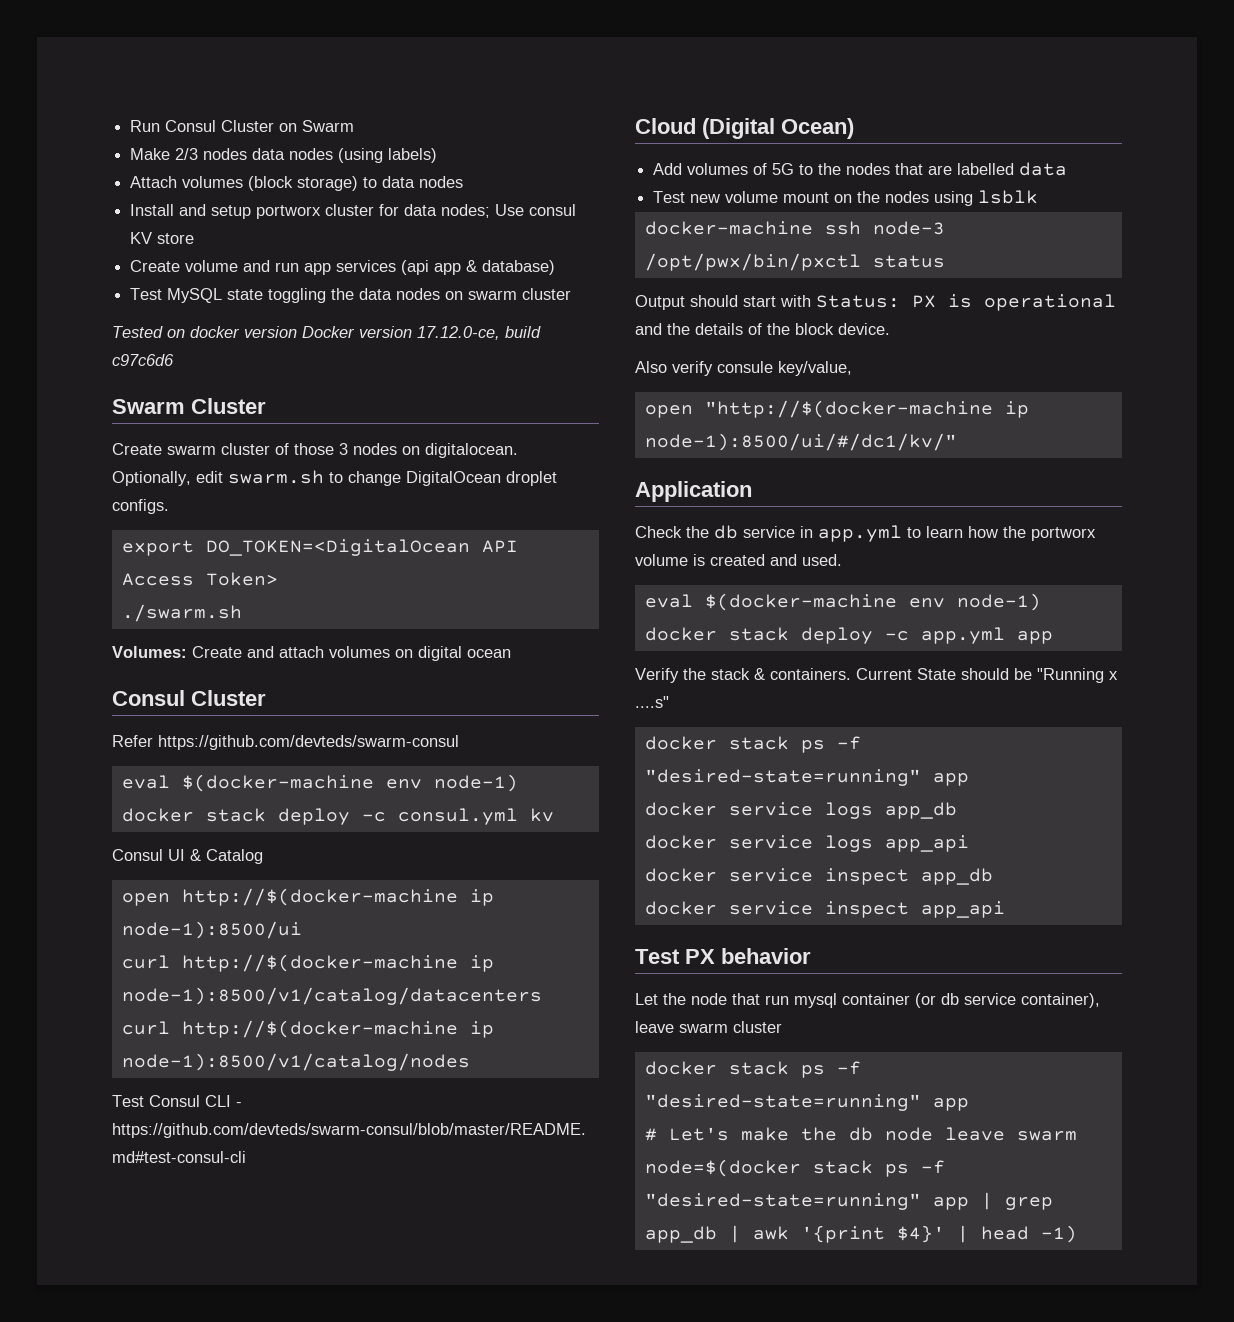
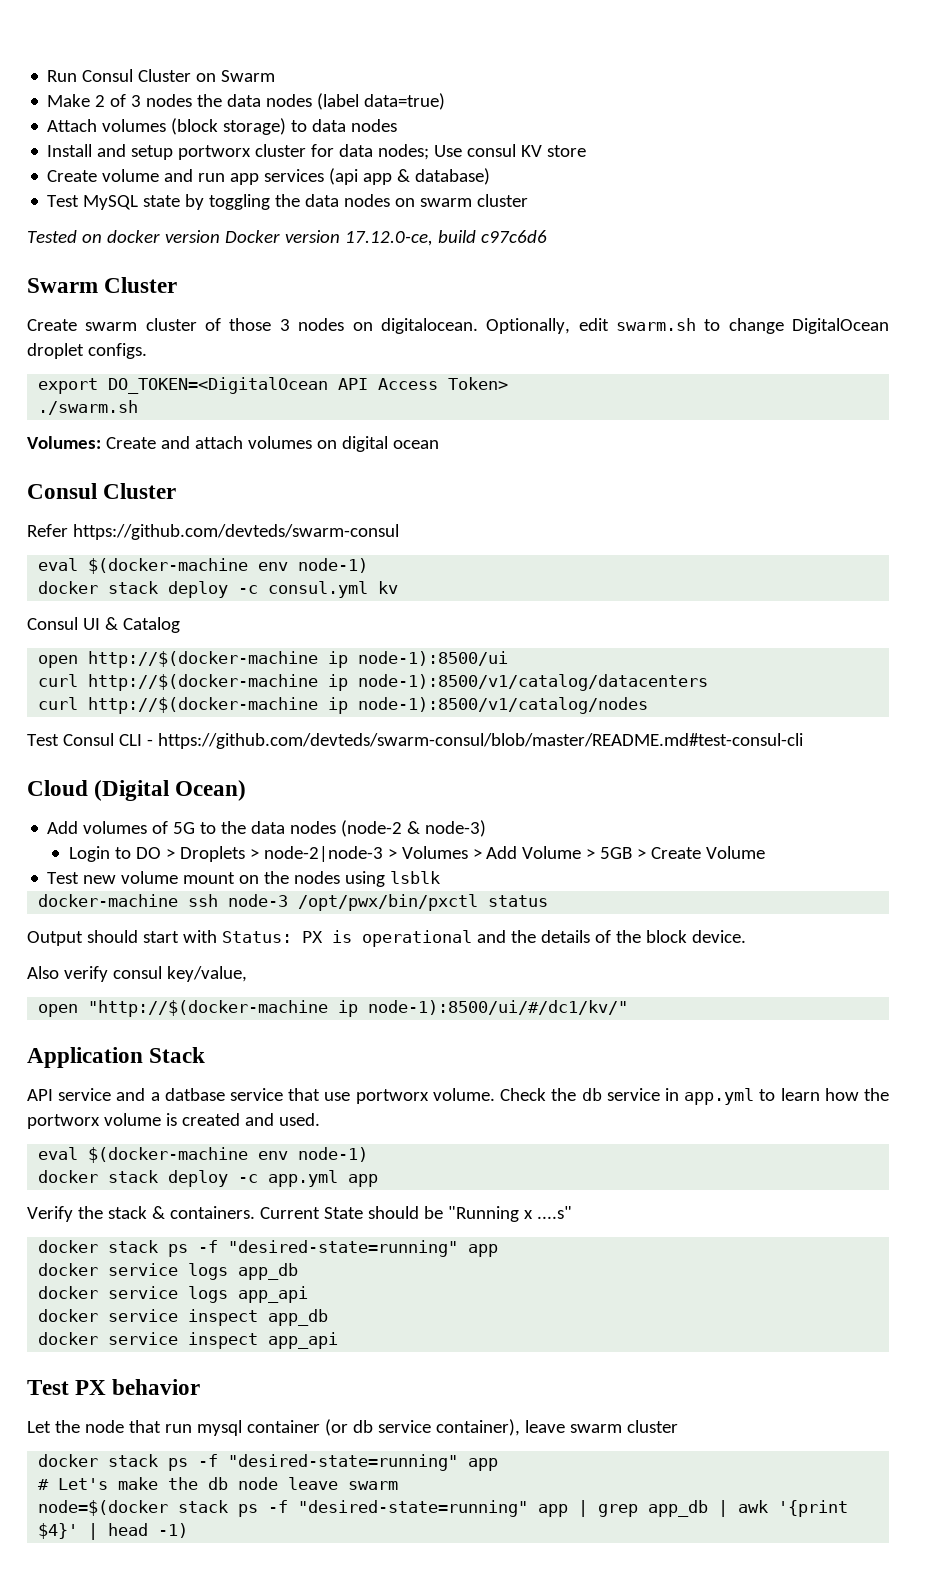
- Make 2/3 nodes data nodes (using labels)
+ Make 2 of 3 nodes the data nodes (label data=true)
- Test MySQL state toggling the data nodes on swarm cluster
+ Test MySQL state by toggling the data nodes on swarm cluster
- Add volumes of 5G to the nodes that are labelled data
+ Add volumes of 5G to the data nodes (node-2 & node-3)
+ Login to DO > Droplets > node-2|node-3 > Volumes > Add Volume > 5GB > Create Volume
- Also verify consule key/value,
+ Also verify consul key/value,
- Application
- Check the db service in app.yml to learn how the portworx volume is created and used.
+ Application Stack
+ API service and a datbase service that use portworx volume. Check the db service in app.yml to learn how the portworx volume is created and used.

